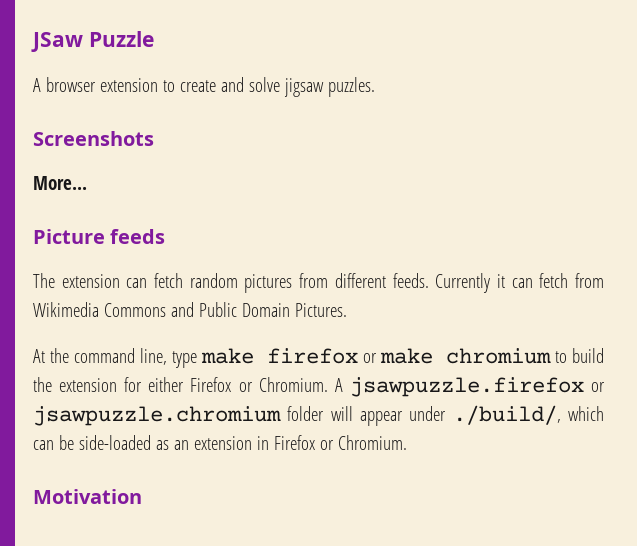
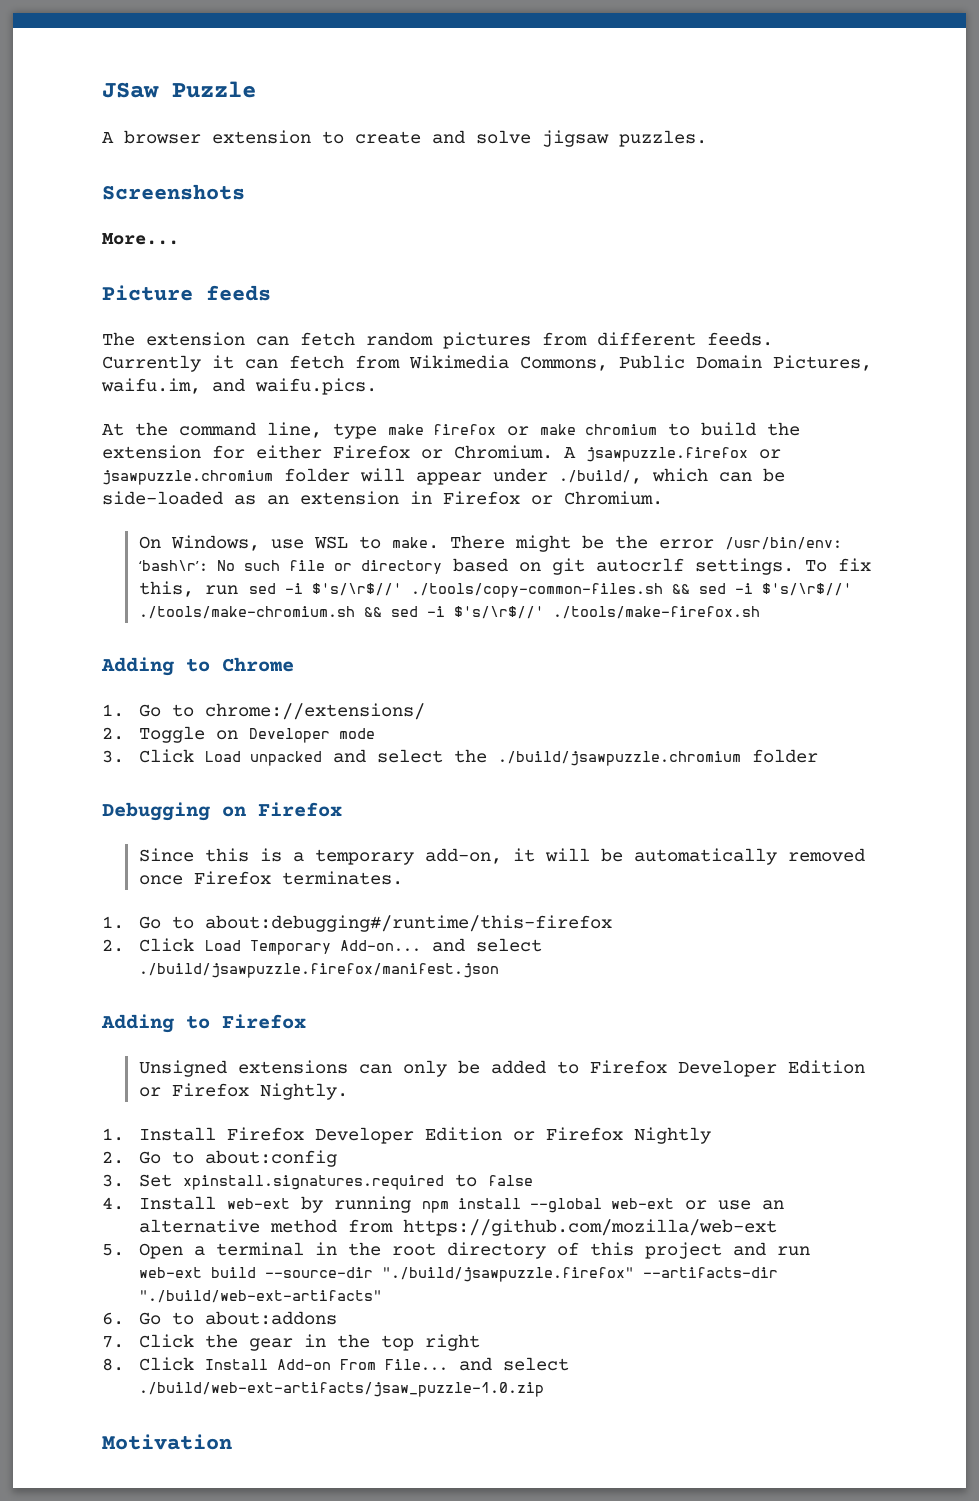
- Currently it can fetch from Wikimedia Commons and Public Domain Pictures.
+ Currently it can fetch from Wikimedia Commons, Public Domain Pictures, waifu.im, and waifu.pics.
+ On Windows, use WSL to make. There might be the error /usr/bin/env: ‘bash\r’: No such file or directory based on git autocrlf settings. To fix this, run sed -i $'s/\r$//' ./tools/copy-common-files.sh && sed -i $'s/\r$//' ./tools/make-chromium.sh && sed -i $'s/\r$//' ./tools/make-firefox.sh
+ Adding to Chrome
+ 1. Go to chrome://extensions/
+ 2. Toggle on Developer mode
+ 3. Click Load unpacked and select the ./build/jsawpuzzle.chromium folder
+ Debugging on Firefox
+ Since this is a temporary add-on, it will be automatically removed once Firefox terminates.
+ 1. Go to about:debugging#/runtime/this-firefox
+ 2. Click Load Temporary Add-on... and select ./build/jsawpuzzle.firefox/manifest.json
+ Adding to Firefox
+ Unsigned extensions can only be added to Firefox Developer Edition or Firefox Nightly.
+ 1. Install Firefox Developer Edition or Firefox Nightly
+ 2. Go to about:config
+ 3. Set xpinstall.signatures.required to false
+ 4. Install web-ext by running npm install --global web-ext or use an alternative method from https://github.com/mozilla/web-ext
+ 5. Open a terminal in the root directory of this project and run web-ext build --source-dir "./build/jsawpuzzle.firefox" --artifacts-dir "./build/web-ext-artifacts"
+ 6. Go to about:addons
+ 7. Click the gear in the top right
+ 8. Click Install Add-on From File... and select ./build/web-ext-artifacts/jsaw_puzzle-1.0.zip

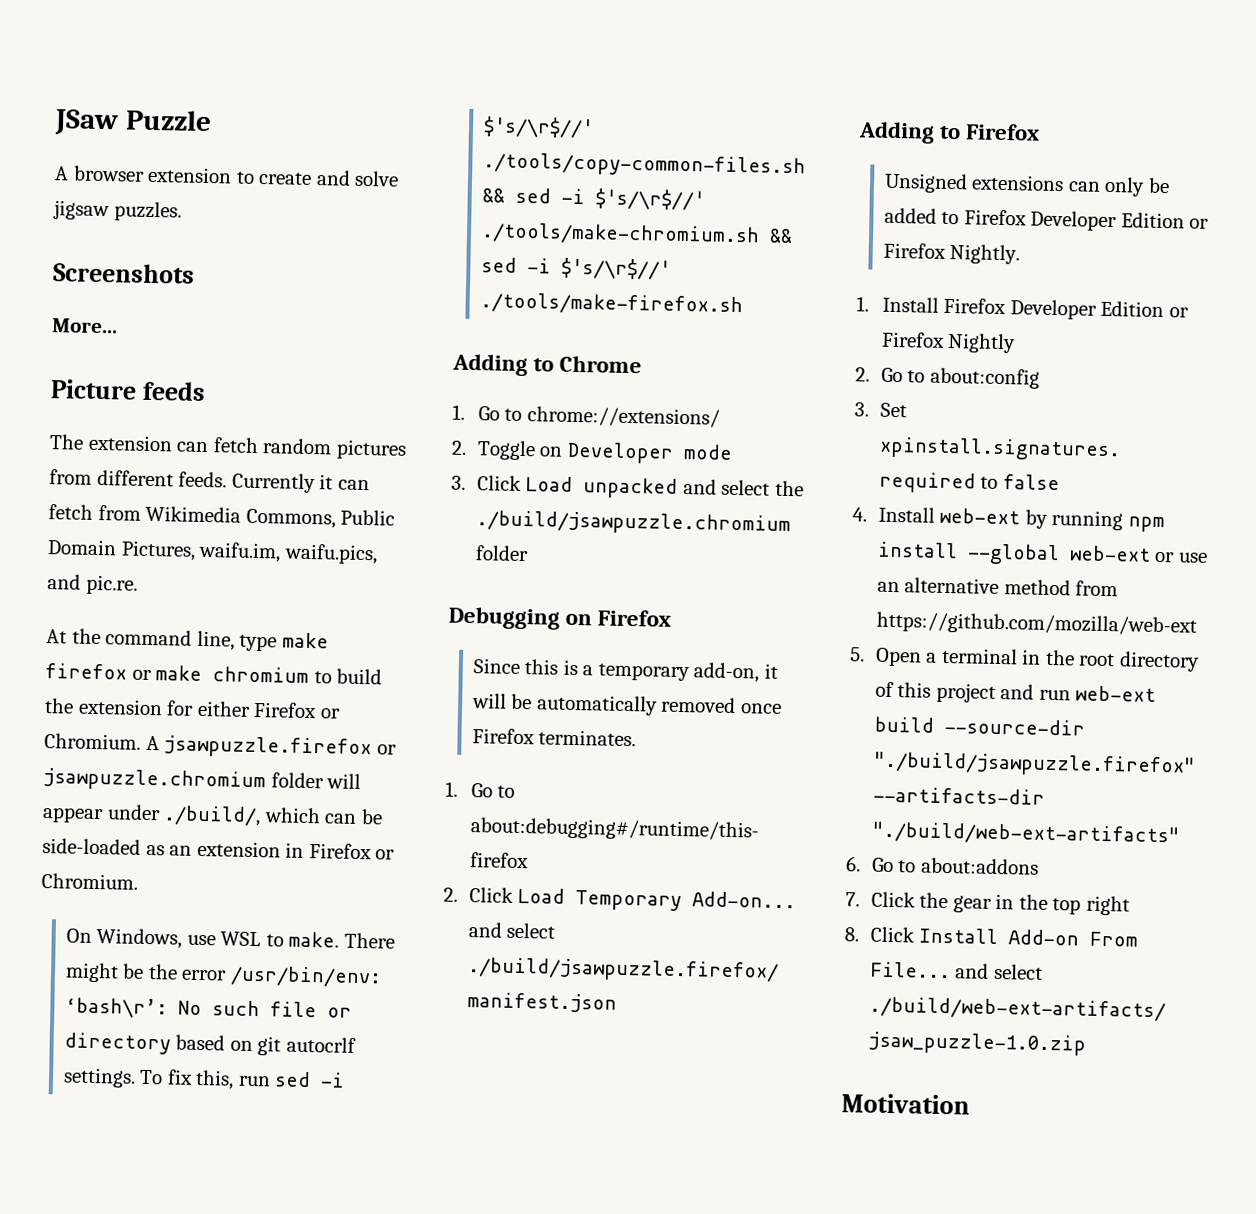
- Currently it can fetch from Wikimedia Commons, Public Domain Pictures, waifu.im, and waifu.pics.
+ Currently it can fetch from Wikimedia Commons, Public Domain Pictures, waifu.im, waifu.pics, and pic.re.

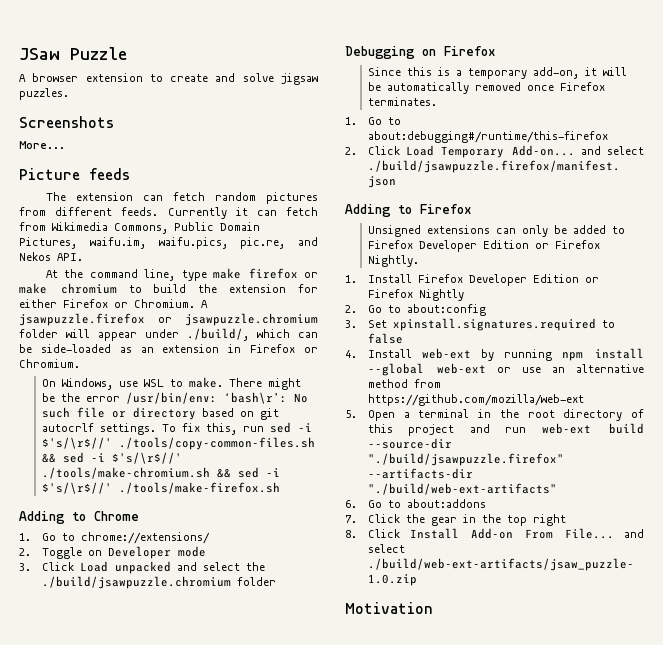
- Currently it can fetch from Wikimedia Commons, Public Domain Pictures, waifu.im, waifu.pics, and pic.re.
+ Currently it can fetch from Wikimedia Commons, Public Domain Pictures, waifu.im, waifu.pics, pic.re, and Nekos API.

